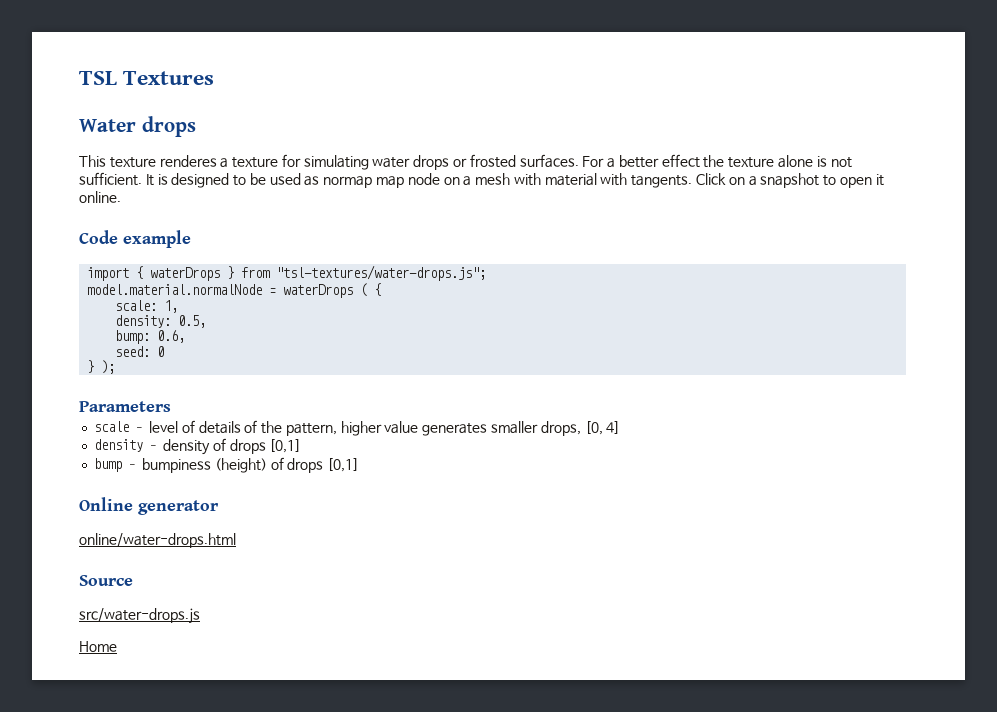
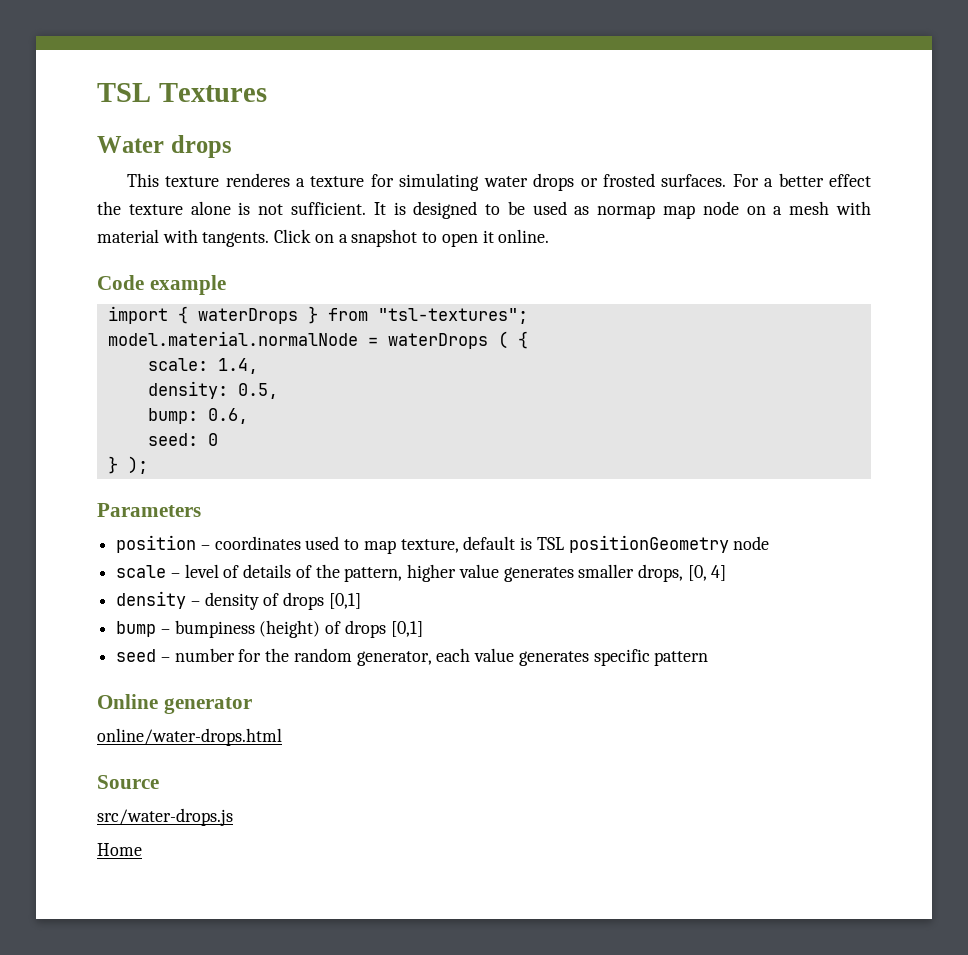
- import { waterDrops } from "tsl-textures/water-drops.js";
+ import { waterDrops } from "tsl-textures";
- scale: 1,
+ scale: 1.4,
+ position – coordinates used to map texture, default is TSL positionGeometry node
+ seed – number for the random generator, each value generates specific pattern

